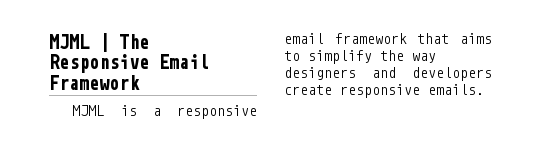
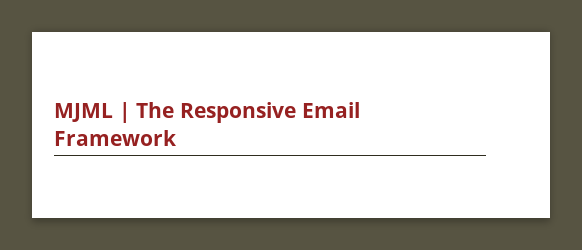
- MJML is a responsive email framework that aims to simplify the way designers and developers create responsive emails.

